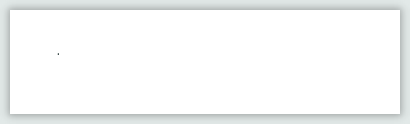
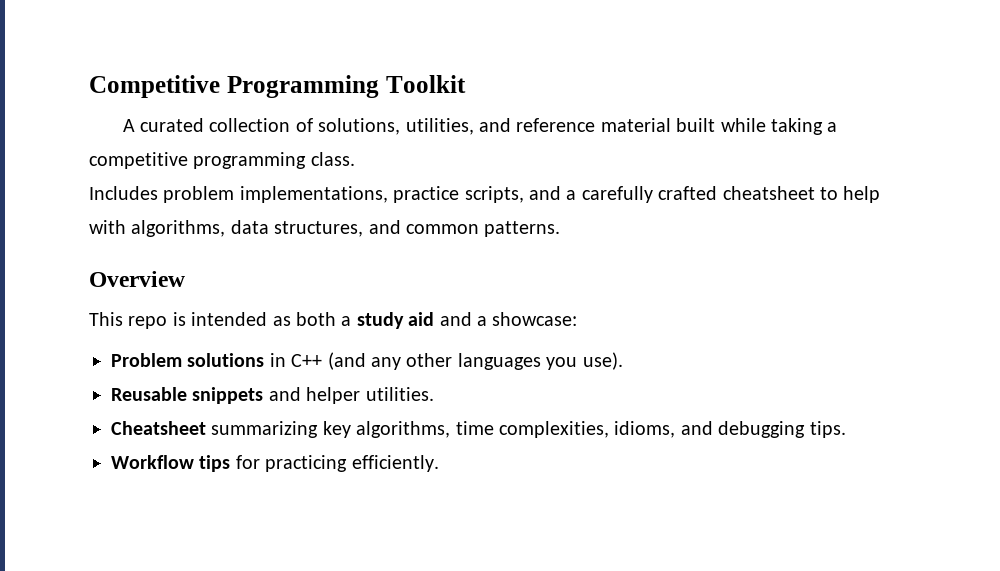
- .
+ Competitive Programming Toolkit
+ A curated collection of solutions, utilities, and reference material built while taking a competitive programming class.
+ Includes problem implementations, practice scripts, and a carefully crafted cheatsheet to help with algorithms, data structures, and common patterns.
+ Overview
+ This repo is intended as both a study aid and a showcase:
+ Problem solutions in C++ (and any other languages you use).
+ Reusable snippets and helper utilities.
+ Cheatsheet summarizing key algorithms, time complexities, idioms, and debugging tips.
+ Workflow tips for practicing efficiently.

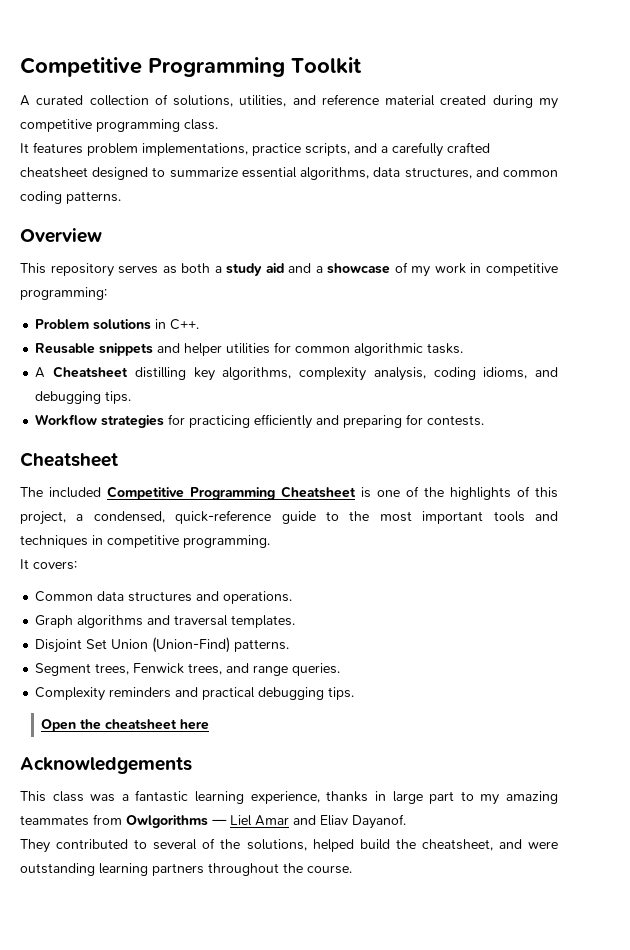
- A curated collection of solutions, utilities, and reference material built while taking a competitive programming class.
+ A curated collection of solutions, utilities, and reference material created during my competitive programming class.
- Includes problem implementations, practice scripts, and a carefully crafted cheatsheet to help with algorithms, data structures, and common patterns.
+ It features problem implementations, practice scripts, and a carefully crafted cheatsheet designed to summarize essential algorithms, data structures, and common coding patterns.
- This repo is intended as both a study aid and a showcase:
- Problem solutions in C++ (and any other languages you use).
- Reusable snippets and helper utilities.
- Cheatsheet summarizing key algorithms, time complexities, idioms, and debugging tips.
+ This repository serves as both a study aid and a showcase of my work in competitive programming:
+ Problem solutions in C++.
+ Reusable snippets and helper utilities for common algorithmic tasks.
+ A Cheatsheet distilling key algorithms, complexity analysis, coding idioms, and debugging tips.
- Workflow tips for practicing efficiently.
+ Workflow strategies for practicing efficiently and preparing for contests.
+ Cheatsheet
+ The included Competitive Programming Cheatsheet is one of the highlights of this project, a condensed, quick-reference guide to the most important tools and techniques in competitive programming.
+ It covers:
+ Common data structures and operations.
+ Graph algorithms and traversal templates.
+ Disjoint Set Union (Union-Find) patterns.
+ Segment trees, Fenwick trees, and range queries.
+ Complexity reminders and practical debugging tips.
+ Open the cheatsheet here
+ Acknowledgements
+ This class was a fantastic learning experience, thanks in large part to my amazing teammates from Owlgorithms — Liel Amar and Eliav Dayanof.
+ They contributed to several of the solutions, helped build the cheatsheet, and were outstanding learning partners throughout the course.

